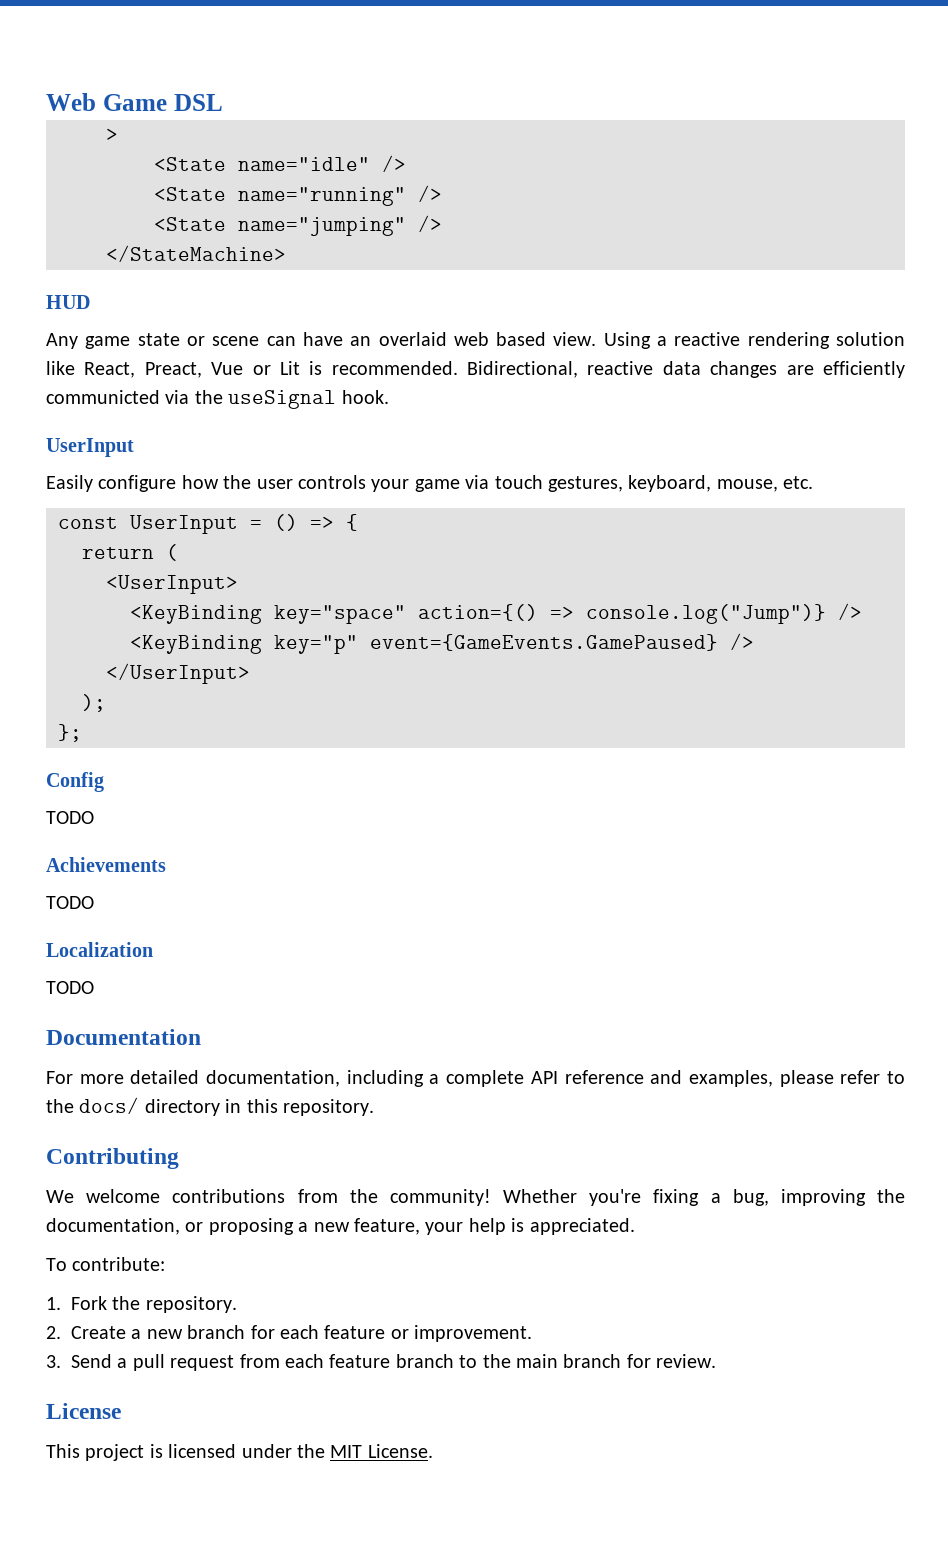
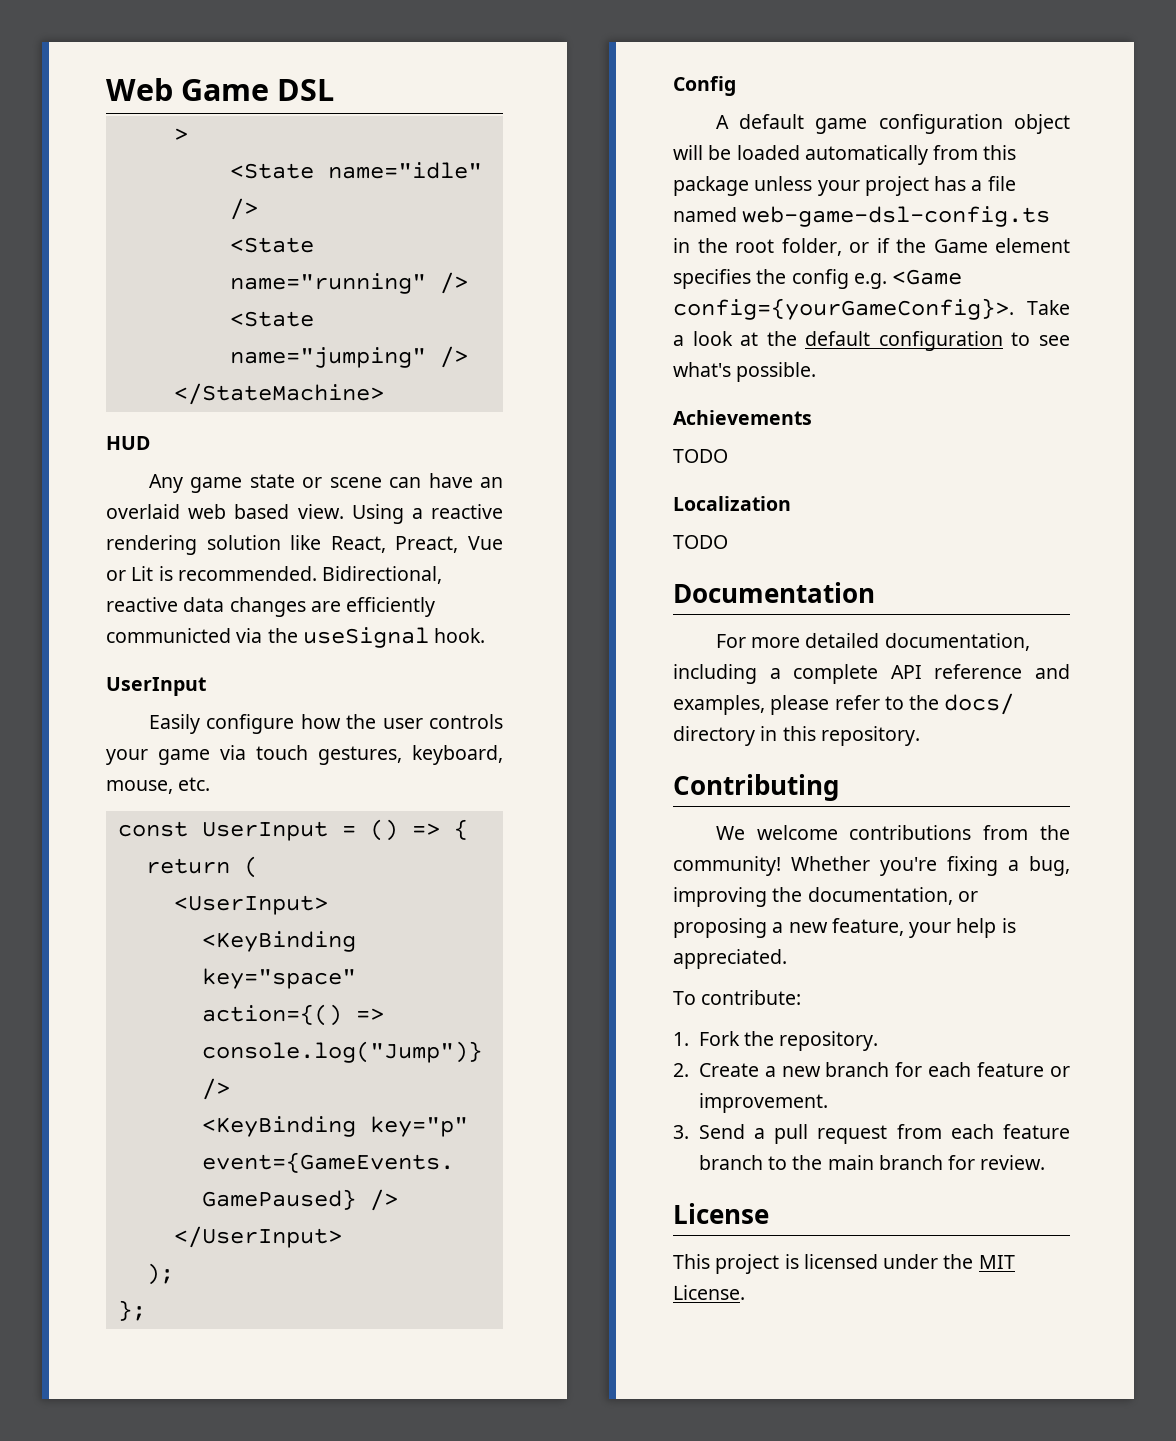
  Config
- TODO
+ A default game configuration object will be loaded automatically from this package unless your project has a file named web-game-dsl-config.ts in the root folder, or if the Game element specifies the config e.g. <Game config={yourGameConfig}>. Take a look at the default configuration to see what's possible.

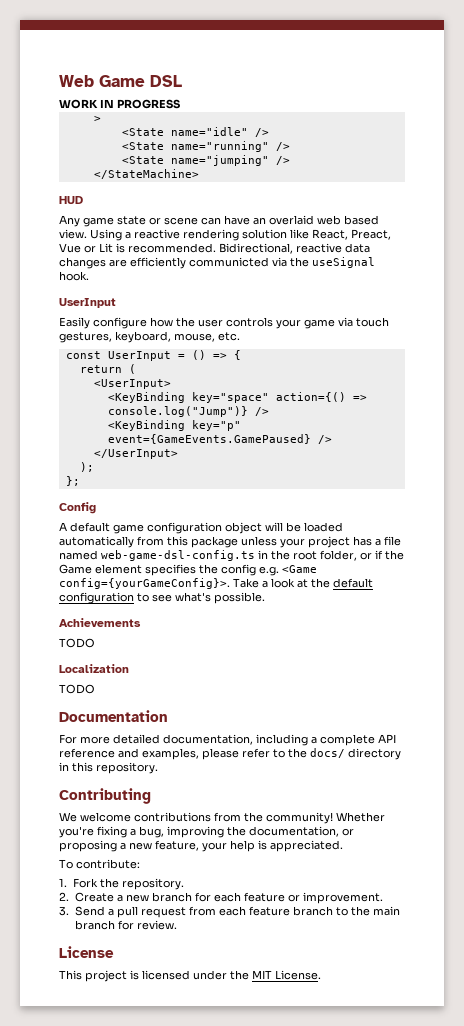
+ WORK IN PROGRESS

